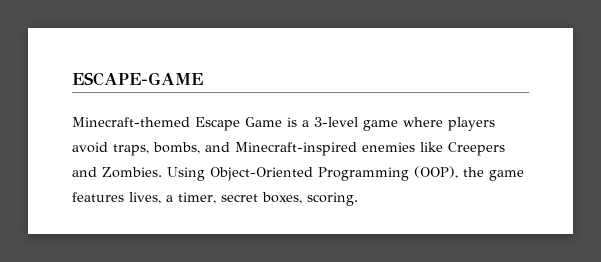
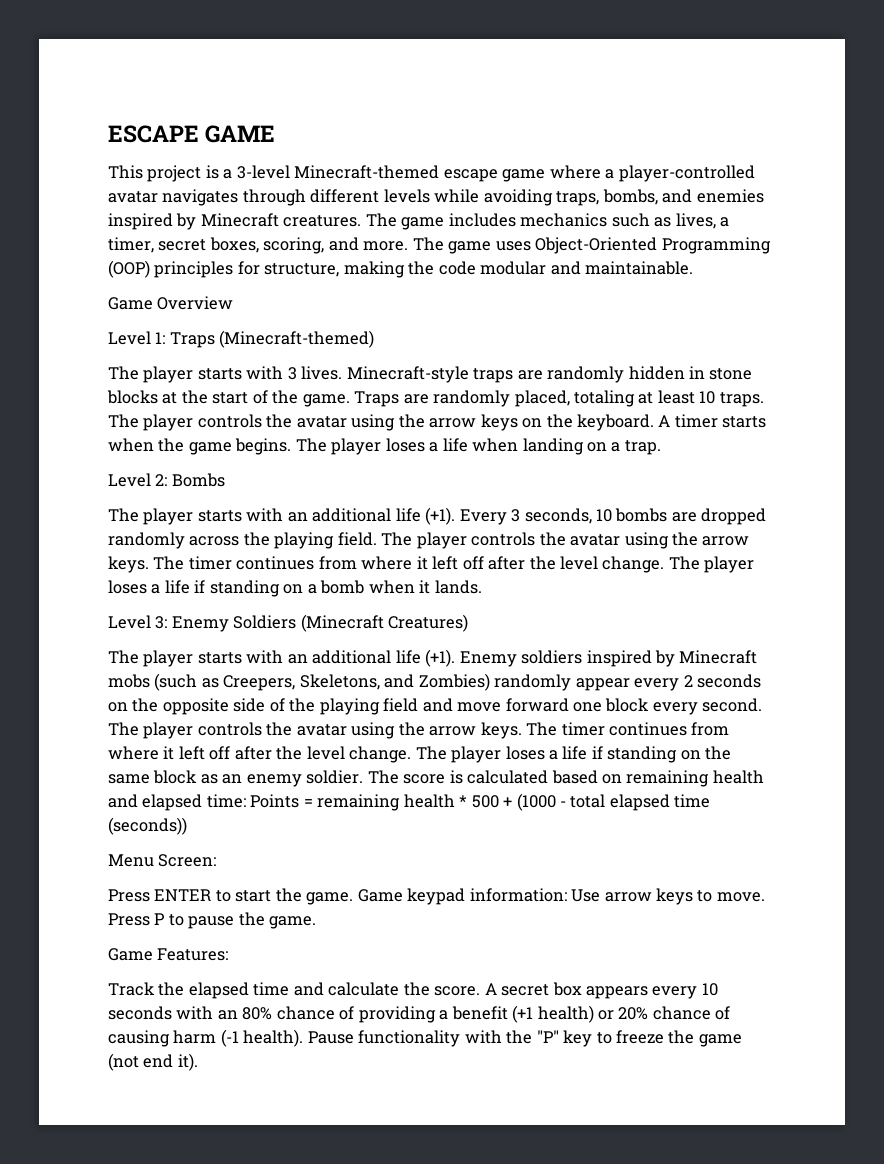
- ESCAPE-GAME
- Minecraft-themed Escape Game is a 3-level game where players avoid traps, bombs, and Minecraft-inspired enemies like Creepers and Zombies. Using Object-Oriented Programming (OOP), the game features lives, a timer, secret boxes, scoring.
+ ESCAPE GAME
+ This project is a 3-level Minecraft-themed escape game where a player-controlled avatar navigates through different levels while avoiding traps, bombs, and enemies inspired by Minecraft creatures. The game includes mechanics such as lives, a timer, secret boxes, scoring, and more. The game uses Object-Oriented Programming (OOP) principles for structure, making the code modular and maintainable.
+ Game Overview
+ Level 1: Traps (Minecraft-themed)
+ The player starts with 3 lives. Minecraft-style traps are randomly hidden in stone blocks at the start of the game. Traps are randomly placed, totaling at least 10 traps. The player controls the avatar using the arrow keys on the keyboard. A timer starts when the game begins. The player loses a life when landing on a trap.
+ Level 2: Bombs
+ The player starts with an additional life (+1). Every 3 seconds, 10 bombs are dropped randomly across the playing field. The player controls the avatar using the arrow keys. The timer continues from where it left off after the level change. The player loses a life if standing on a bomb when it lands.
+ Level 3: Enemy Soldiers (Minecraft Creatures)
+ The player starts with an additional life (+1). Enemy soldiers inspired by Minecraft mobs (such as Creepers, Skeletons, and Zombies) randomly appear every 2 seconds on the opposite side of the playing field and move forward one block every second. The player controls the avatar using the arrow keys. The timer continues from where it left off after the level change. The player loses a life if standing on the same block as an enemy soldier. The score is calculated based on remaining health and elapsed time: Points = remaining health * 500 + (1000 - total elapsed time (seconds))
+ Menu Screen:
+ Press ENTER to start the game. Game keypad information: Use arrow keys to move. Press P to pause the game.
+ Game Features:
+ Track the elapsed time and calculate the score. A secret box appears every 10 seconds with an 80% chance of providing a benefit (+1 health) or 20% chance of causing harm (-1 health). Pause functionality with the "P" key to freeze the game (not end it).

